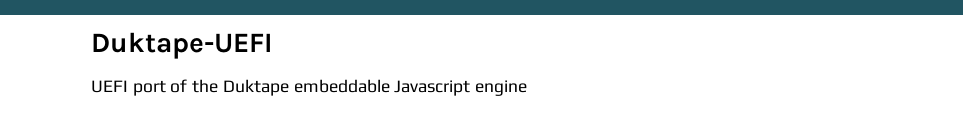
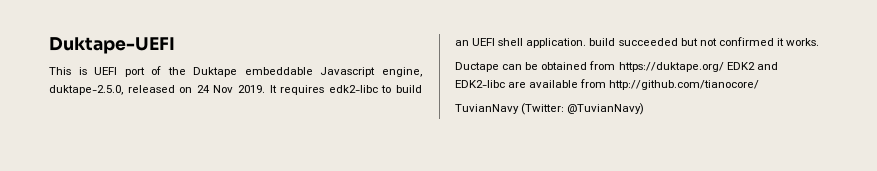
- UEFI port of the Duktape embeddable Javascript engine
+ This is UEFI port of the Duktape embeddable Javascript engine, duktape-2.5.0, released on 24 Nov 2019. It requires edk2-libc to build an UEFI shell application. build succeeded but not confirmed it works.
+ Ductape can be obtained from https://duktape.org/ EDK2 and EDK2-libc are available from http://github.com/tianocore/
+ TuvianNavy (Twitter: @TuvianNavy)

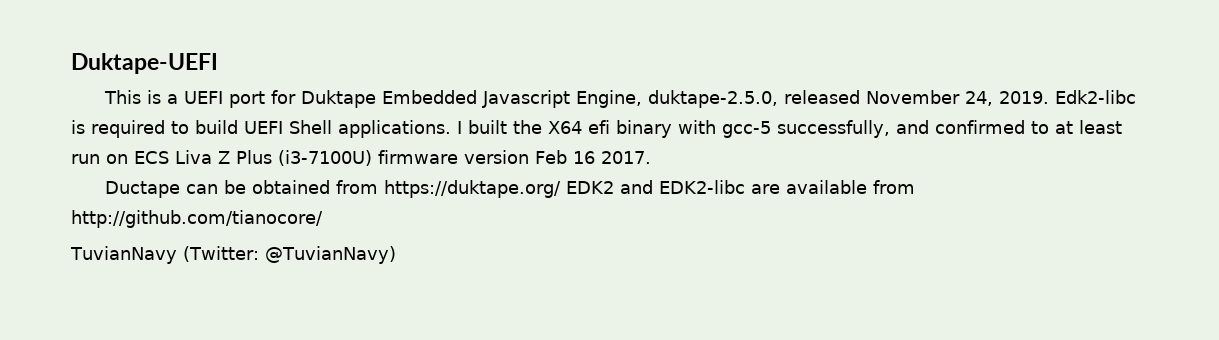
- This is UEFI port of the Duktape embeddable Javascript engine, duktape-2.5.0, released on 24 Nov 2019. It requires edk2-libc to build an UEFI shell application. build succeeded but not confirmed it works.
+ This is a UEFI port for Duktape Embedded Javascript Engine, duktape-2.5.0, released November 24, 2019. Edk2-libc is required to build UEFI Shell applications. I built the X64 efi binary with gcc-5 successfully, and confirmed to at least run on ECS Liva Z Plus (i3-7100U) firmware version Feb 16 2017.

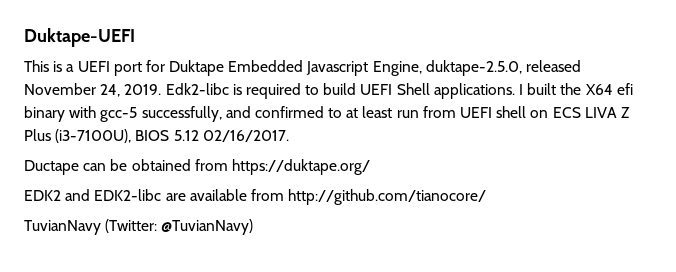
- I built the X64 efi binary with gcc-5 successfully, and confirmed to at least run on ECS Liva Z Plus (i3-7100U) firmware version Feb 16 2017.
+ I built the X64 efi binary with gcc-5 successfully, and confirmed to at least run from UEFI shell on ECS LIVA Z Plus (i3-7100U), BIOS 5.12 02/16/2017.
- Ductape can be obtained from https://duktape.org/ EDK2 and EDK2-libc are available from http://github.com/tianocore/
+ Ductape can be obtained from https://duktape.org/
+ EDK2 and EDK2-libc are available from http://github.com/tianocore/

